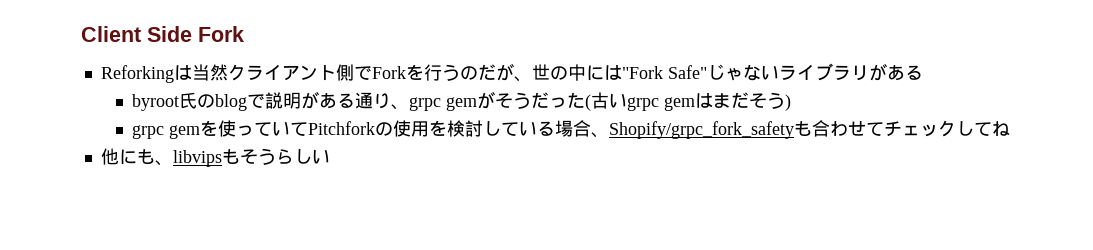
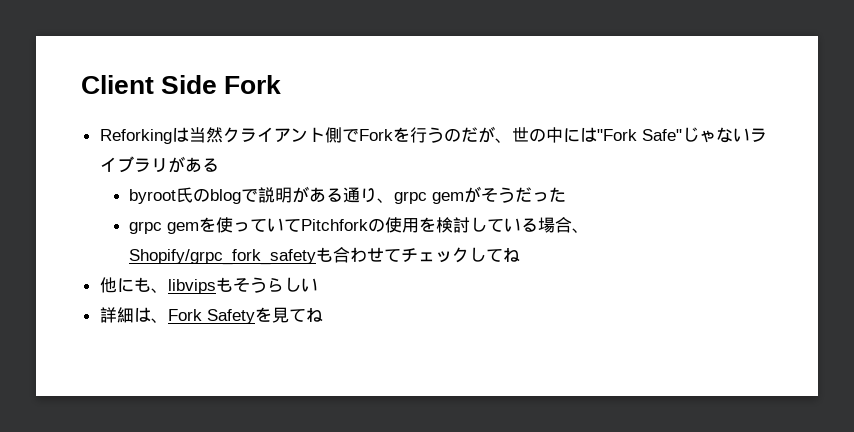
- byroot氏のblogで説明がある通り、grpc gemがそうだった(古いgrpc gemはまだそう)
+ byroot氏のblogで説明がある通り、grpc gemがそうだった
+ 詳細は、Fork Safetyを見てね

